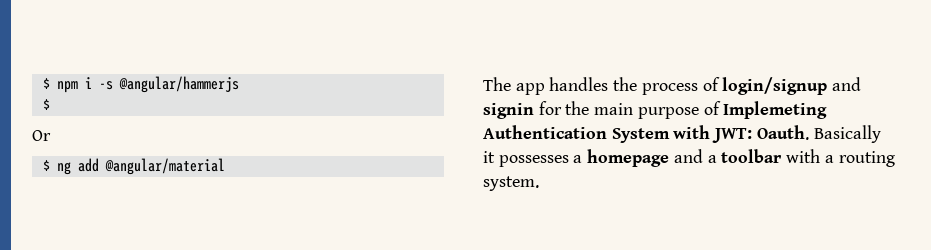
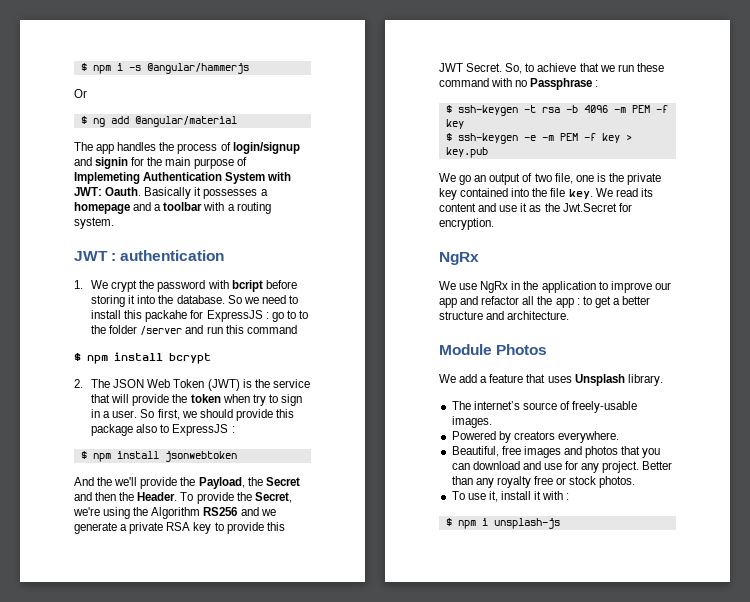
  $ npm i -s @angular/hammerjs
- $
+ JWT : authentication
+ 1. We crypt the password with bcript before storing it into the database. So we need to install this packahe for ExpressJS : go to to the folder /server and run this command
+ $ npm install bcrypt
+ 2. The JSON Web Token (JWT) is the service that will provide the token when try to sign in a user. So first, we should provide this package also to ExpressJS :
+ $ npm install jsonwebtoken
+ And the we'll provide the Payload, the Secret and then the Header. To provide the Secret, we're using the Algorithm RS256 and we generate a private RSA key to provide this JWT Secret. So, to achieve that we run these command with no Passphrase :
+ $ ssh-keygen -t rsa -b 4096 -m PEM -f key
+ $ ssh-keygen -e -m PEM -f key > key.pub
+ We go an output of two file, one is the private key contained into the file key. We read its content and use it as the Jwt.Secret for encryption.
+ NgRx
+ We use NgRx in the application to improve our app and refactor all the app : to get a better structure and architecture.
+ Module Photos
+ We add a feature that uses Unsplash library.
+ The internet’s source of freely-usable images.
+ Powered by creators everywhere.
+ Beautiful, free images and photos that you can download and use for any project. Better than any royalty free or stock photos.
+ To use it, install it with :
+ $ npm i unsplash-js

